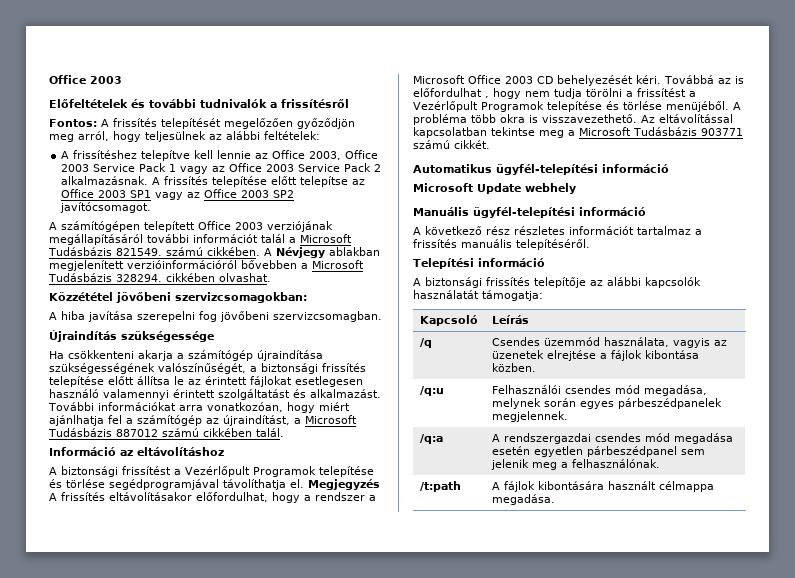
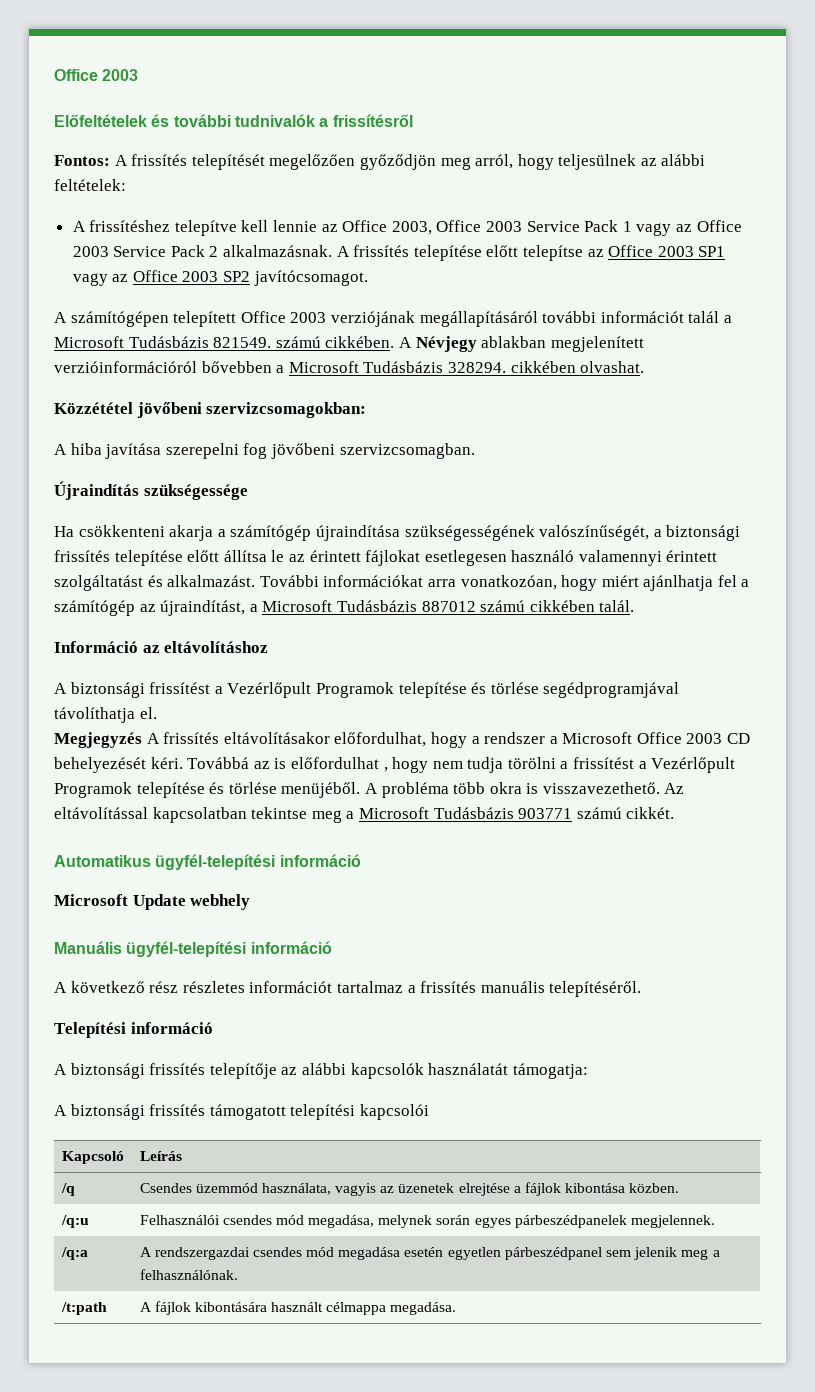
- A biztonsági frissítést a Vezérlőpult Programok telepítése és törlése segédprogramjával távolíthatja el. Megjegyzés A frissítés eltávolításakor előfordulhat, hogy a rendszer a Microsoft Office 2003 CD behelyezését kéri.
+ A biztonsági frissítést a Vezérlőpult Programok telepítése és törlése segédprogramjával távolíthatja el.
+ Megjegyzés A frissítés eltávolításakor előfordulhat, hogy a rendszer a Microsoft Office 2003 CD behelyezését kéri.
+ A biztonsági frissítés támogatott telepítési kapcsolói

